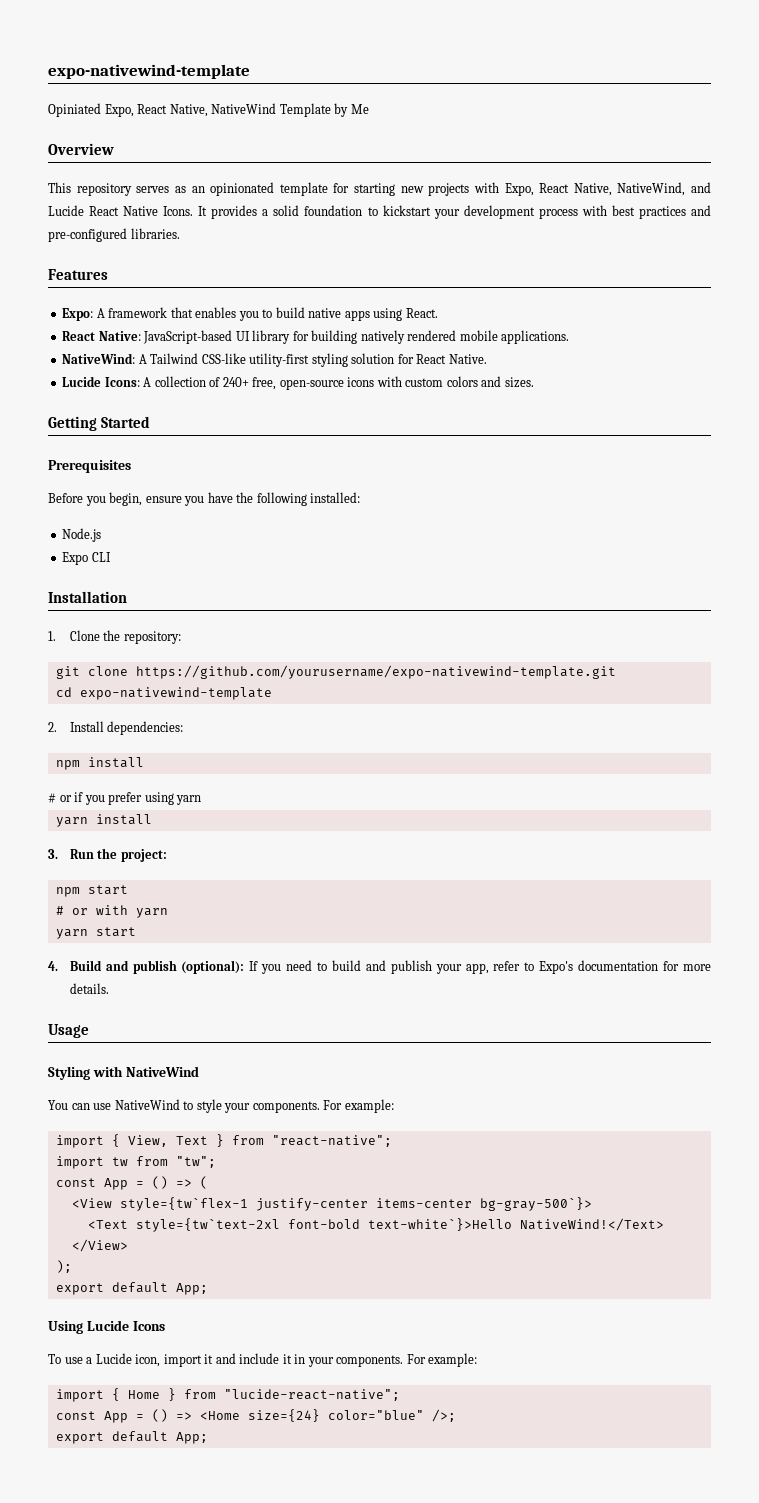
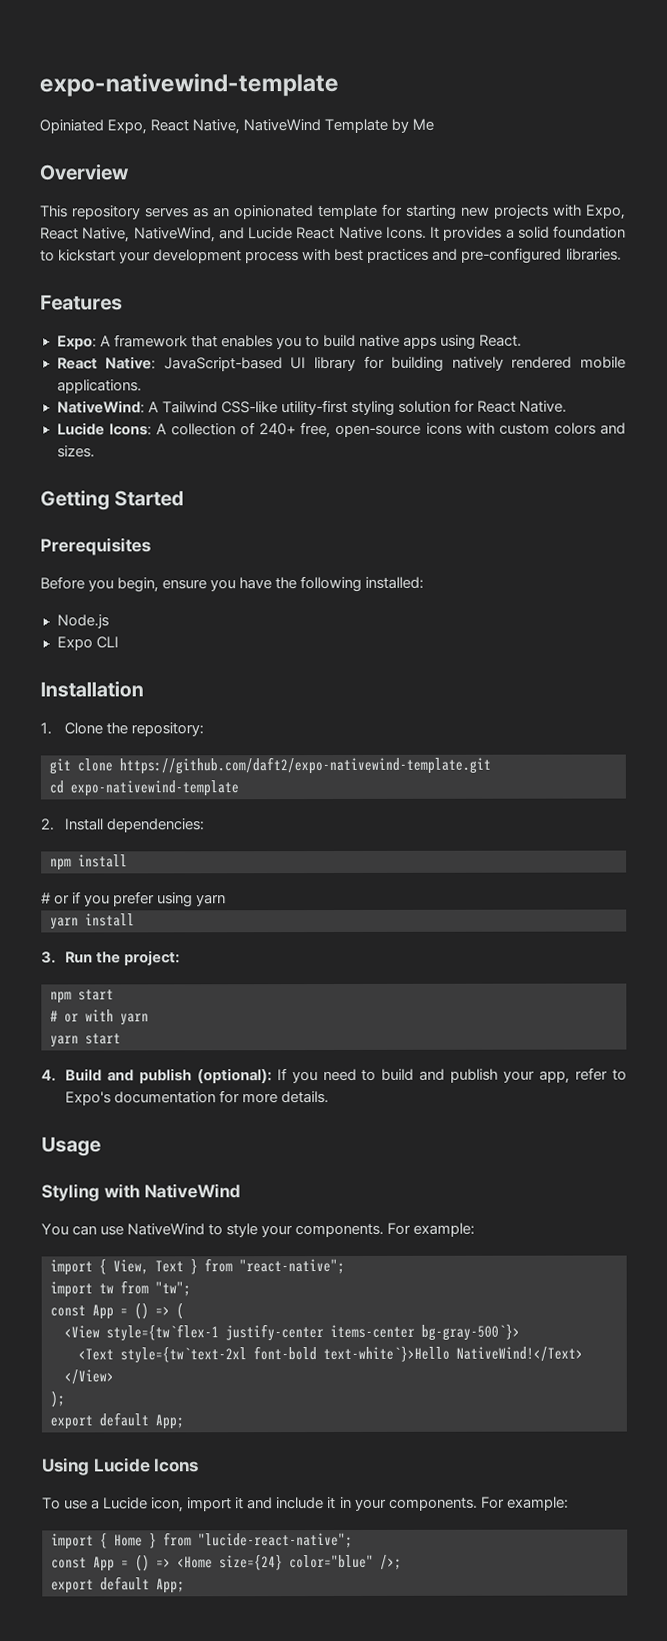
- git clone https://github.com/yourusername/expo-nativewind-template.git
+ git clone https://github.com/daft2/expo-nativewind-template.git

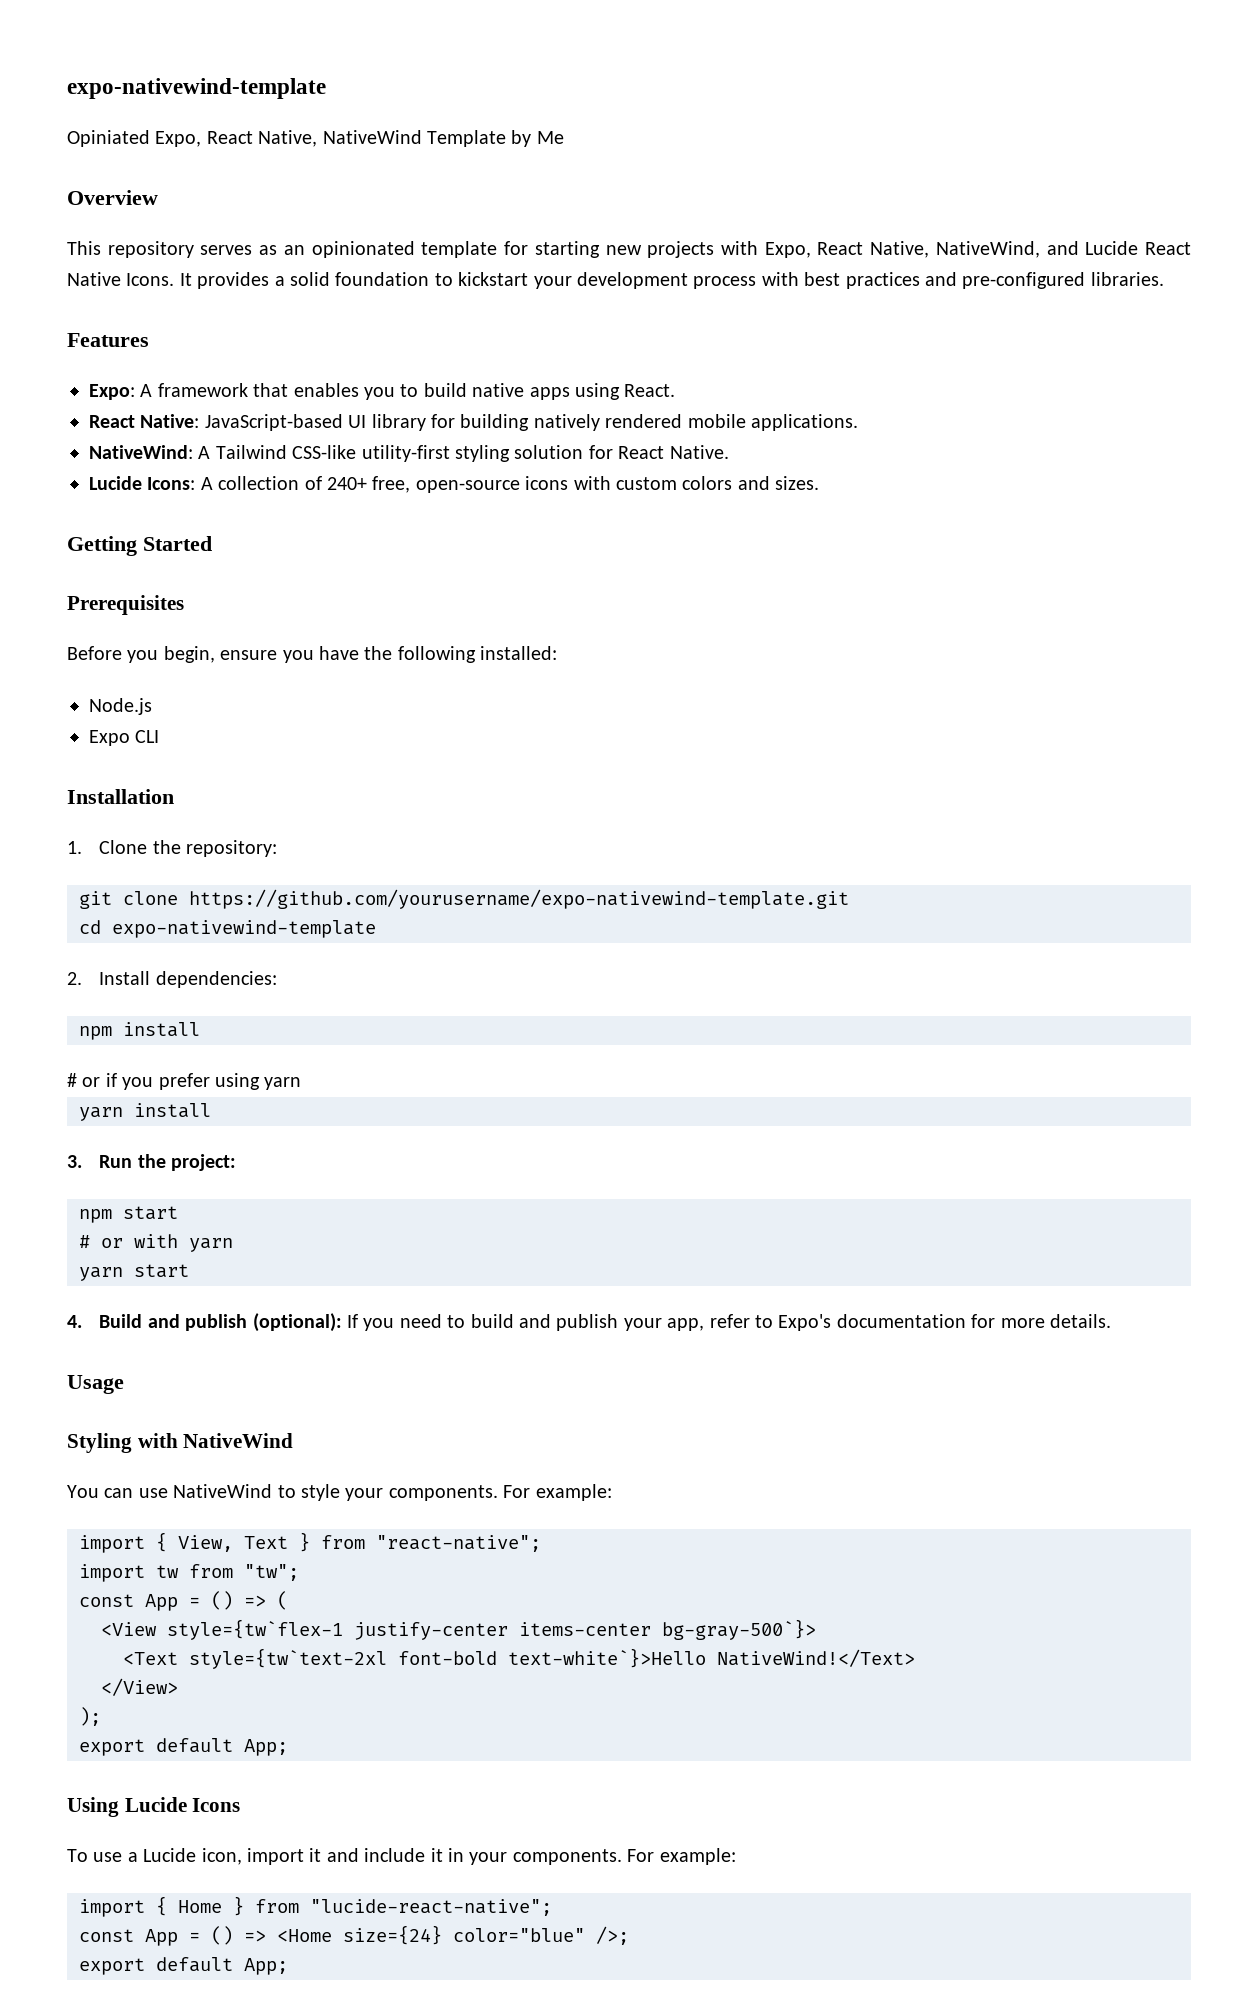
- git clone https://github.com/daft2/expo-nativewind-template.git
+ git clone https://github.com/yourusername/expo-nativewind-template.git

